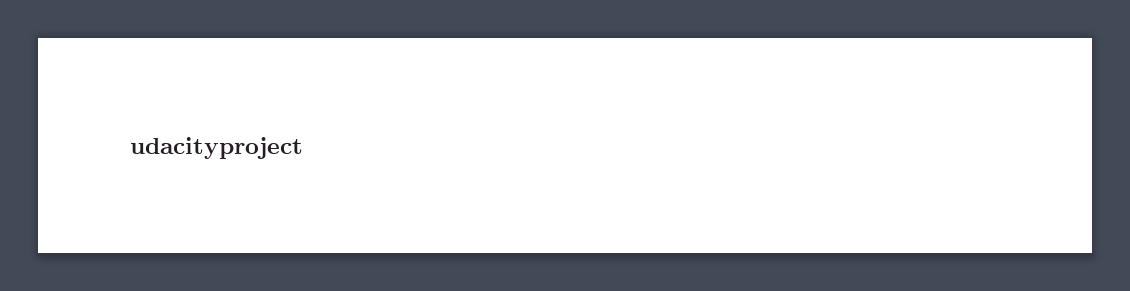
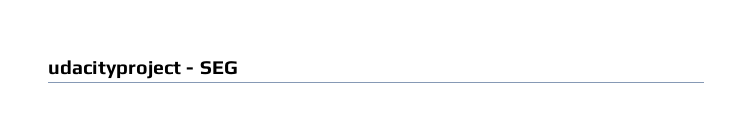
- udacityproject
+ udacityproject - SEG

